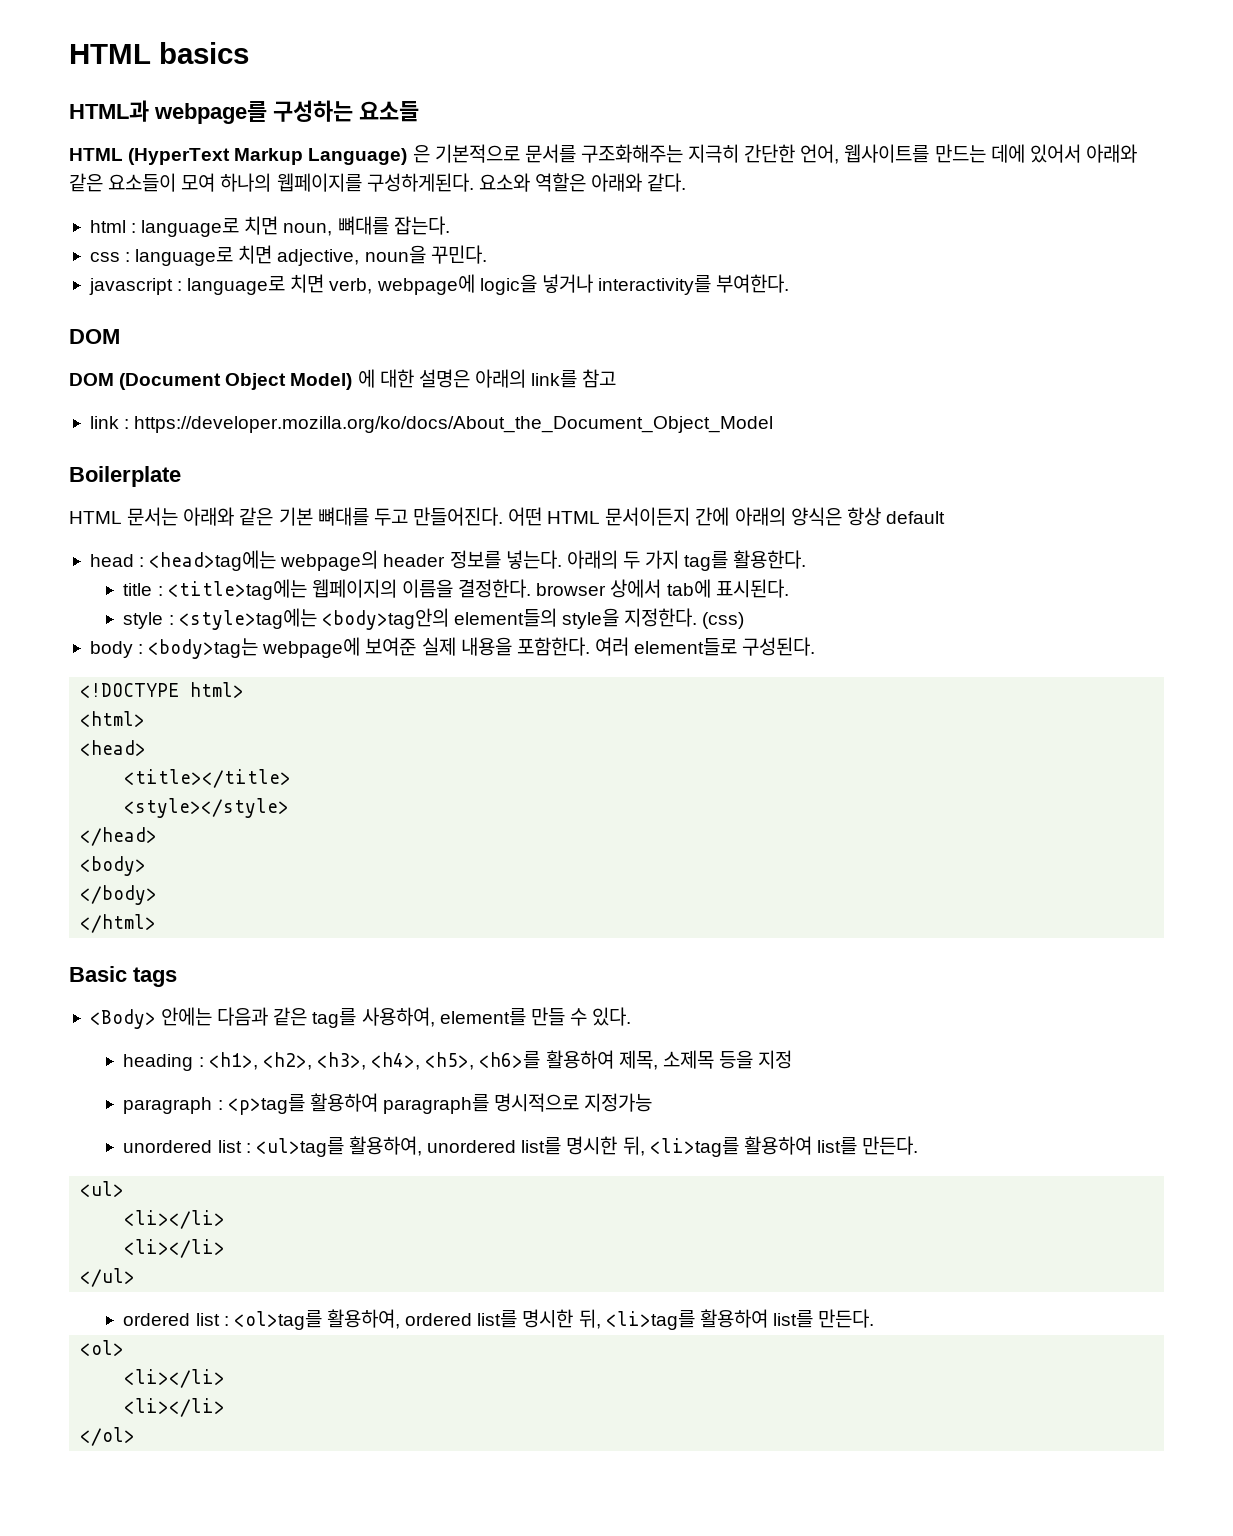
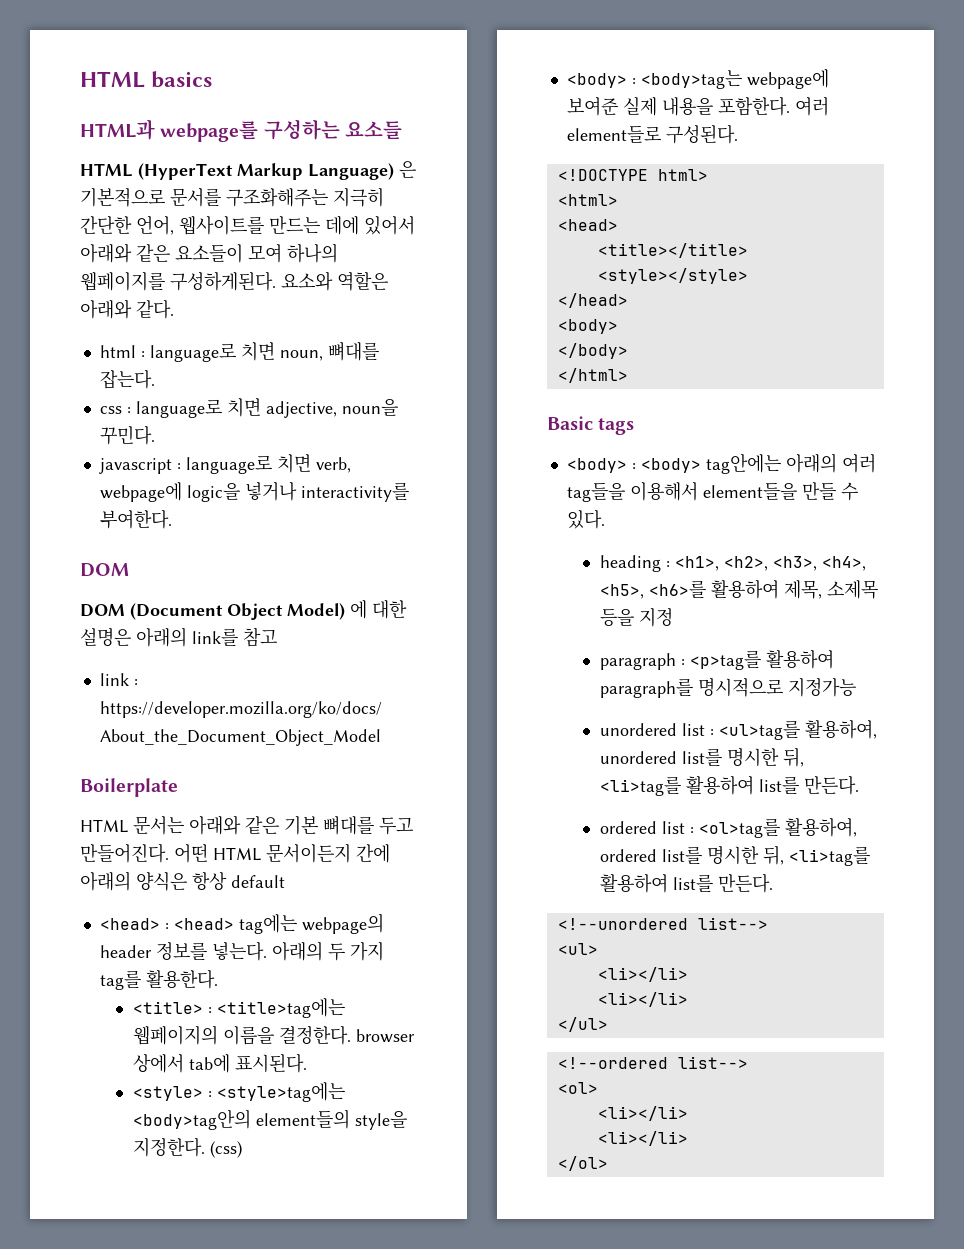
- head : <head>tag에는 webpage의 header 정보를 넣는다.
+ <head> : <head> tag에는 webpage의 header 정보를 넣는다.
- title : <title>tag에는 웹페이지의 이름을 결정한다. browser 상에서 tab에 표시된다.
+ <title> : <title>tag에는 웹페이지의 이름을 결정한다. browser 상에서 tab에 표시된다.
- style : <style>tag에는 <body>tag안의 element들의 style을 지정한다.
+ <style> : <style>tag에는 <body>tag안의 element들의 style을 지정한다.
- body : <body>tag는 webpage에 보여준 실제 내용을 포함한다.
+ <body> : <body>tag는 webpage에 보여준 실제 내용을 포함한다.
- <Body> 안에는 다음과 같은 tag를 사용하여, element를 만들 수 있다.
+ <body> : <body> tag안에는 아래의 여러 tag들을 이용해서 element들을 만들 수 있다.
- <ul>
- <li></li>
- <li></li>
- </ul>
+ <!--unordered list-->
+ <ul>
+ <li></li>
+ <li></li>
+ </ul>
+ <!--ordered list-->

